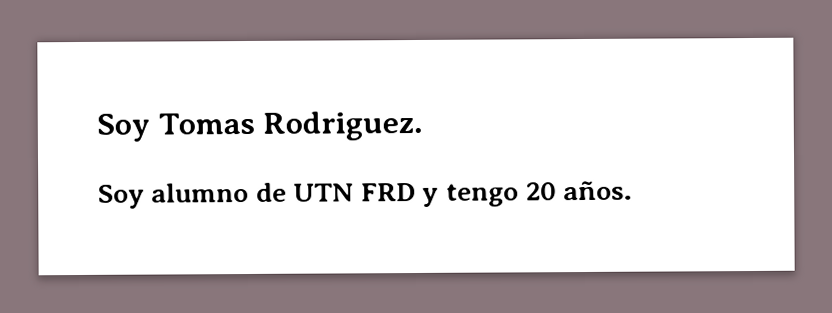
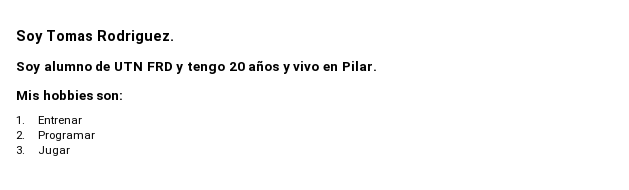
- Soy alumno de UTN FRD y tengo 20 años.
+ Soy alumno de UTN FRD y tengo 20 años y vivo en Pilar.
+ Mis hobbies son:
+ 1. Entrenar
+ 2. Programar
+ 3. Jugar

